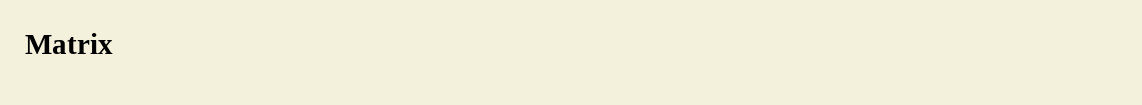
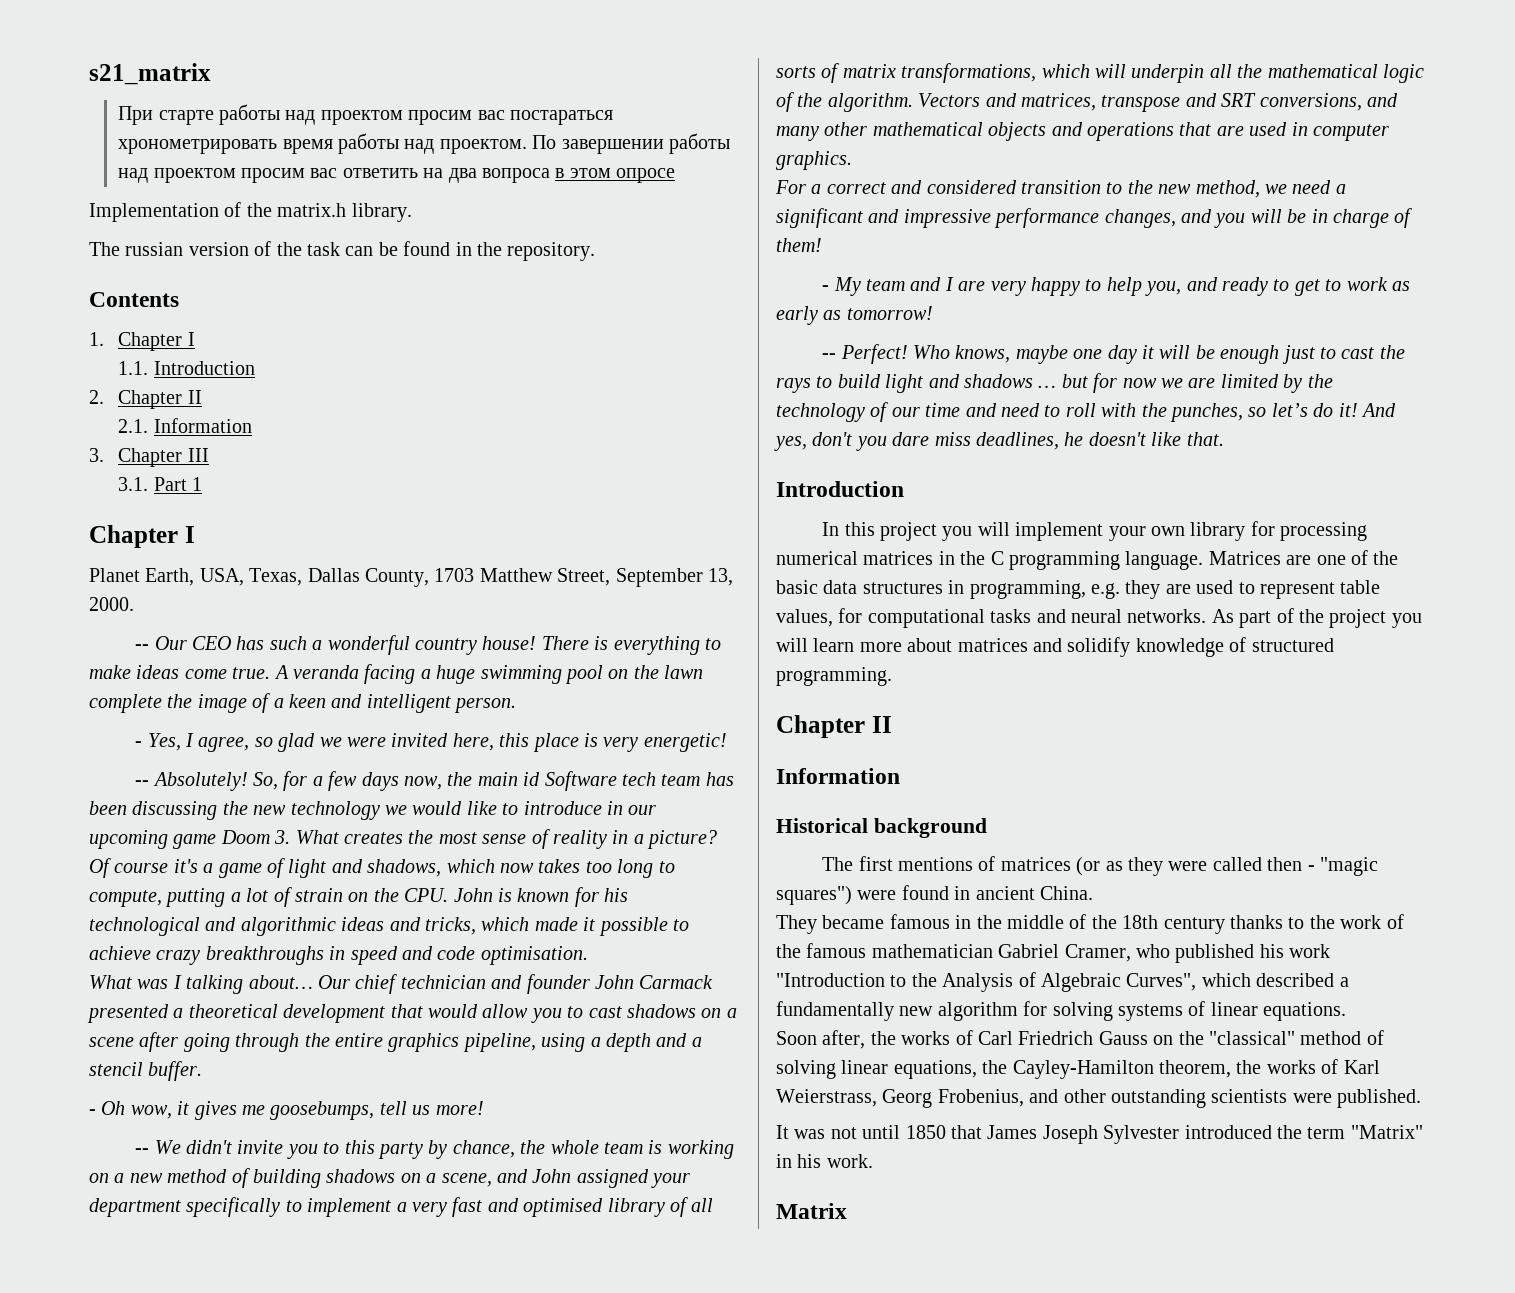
+ s21_matrix
+ При старте работы над проектом просим вас постараться хронометрировать время работы над проектом. По завершении работы над проектом просим вас ответить на два вопроса в этом опросе
+ Implementation of the matrix.h library.
+ The russian version of the task can be found in the repository.
+ Contents
+ 1. Chapter I
+ 1.1. Introduction
+ 2. Chapter II
+ 2.1. Information
+ 3. Chapter III
+ 3.1. Part 1
+ Chapter I
+ Planet Earth, USA, Texas, Dallas County, 1703 Matthew Street, September 13, 2000.
+ -- Our CEO has such a wonderful country house! There is everything to make ideas come true. A veranda facing a huge swimming pool on the lawn complete the image of a keen and intelligent person.
+ - Yes, I agree, so glad we were invited here, this place is very energetic!
+ -- Absolutely! So, for a few days now, the main id Software tech team has been discussing the new technology we would like to introduce in our upcoming game Doom 3. What creates the most sense of reality in a picture? Of course it's a game of light and shadows, which now takes too long to compute, putting a lot of strain on the CPU. John is known for his technological and algorithmic ideas and tricks, which made it possible to achieve crazy breakthroughs in speed and code optimisation.
+ What was I talking about… Our chief technician and founder John Carmack presented a theoretical development that would allow you to cast shadows on a scene after going through the entire graphics pipeline, using a depth and a stencil buffer.
+ - Oh wow, it gives me goosebumps, tell us more!
+ -- We didn't invite you to this party by chance, the whole team is working on a new method of building shadows on a scene, and John assigned your department specifically to implement a very fast and optimised library of all sorts of matrix transformations, which will underpin all the mathematical logic of the algorithm. Vectors and matrices, transpose and SRT conversions, and many other mathematical objects and operations that are used in computer graphics.
+ For a correct and considered transition to the new method, we need a significant and impressive performance changes, and you will be in charge of them!
+ - My team and I are very happy to help you, and ready to get to work as early as tomorrow!
+ -- Perfect! Who knows, maybe one day it will be enough just to cast the rays to build light and shadows … but for now we are limited by the technology of our time and need to roll with the punches, so let’s do it! And yes, don't you dare miss deadlines, he doesn't like that.
+ Introduction
+ In this project you will implement your own library for processing numerical matrices in the C programming language. Matrices are one of the basic data structures in programming, e.g. they are used to represent table values, for computational tasks and neural networks. As part of the project you will learn more about matrices and solidify knowledge of structured programming.
+ Chapter II
+ Information
+ Historical background
+ The first mentions of matrices (or as they were called then - "magic squares") were found in ancient China.
+ They became famous in the middle of the 18th century thanks to the work of the famous mathematician Gabriel Cramer, who published his work "Introduction to the Analysis of Algebraic Curves", which described a fundamentally new algorithm for solving systems of linear equations.
+ Soon after, the works of Carl Friedrich Gauss on the "classical" method of solving linear equations, the Cayley-Hamilton theorem, the works of Karl Weierstrass, Georg Frobenius, and other outstanding scientists were published.
+ It was not until 1850 that James Joseph Sylvester introduced the term "Matrix" in his work.

